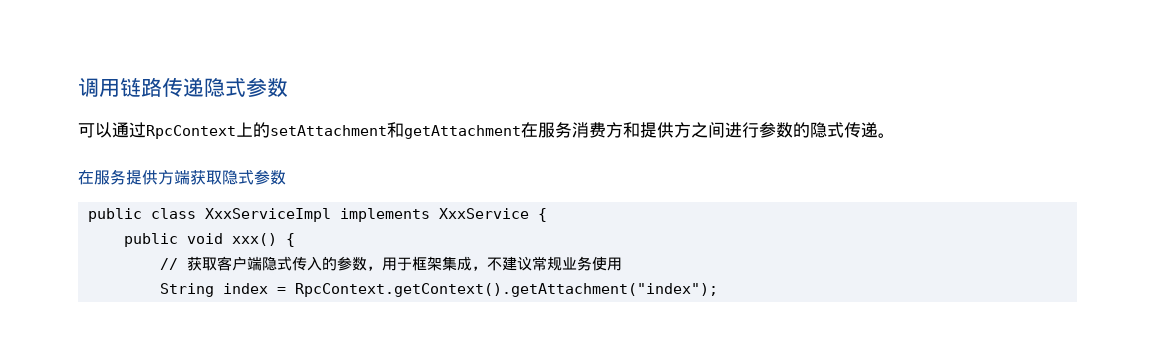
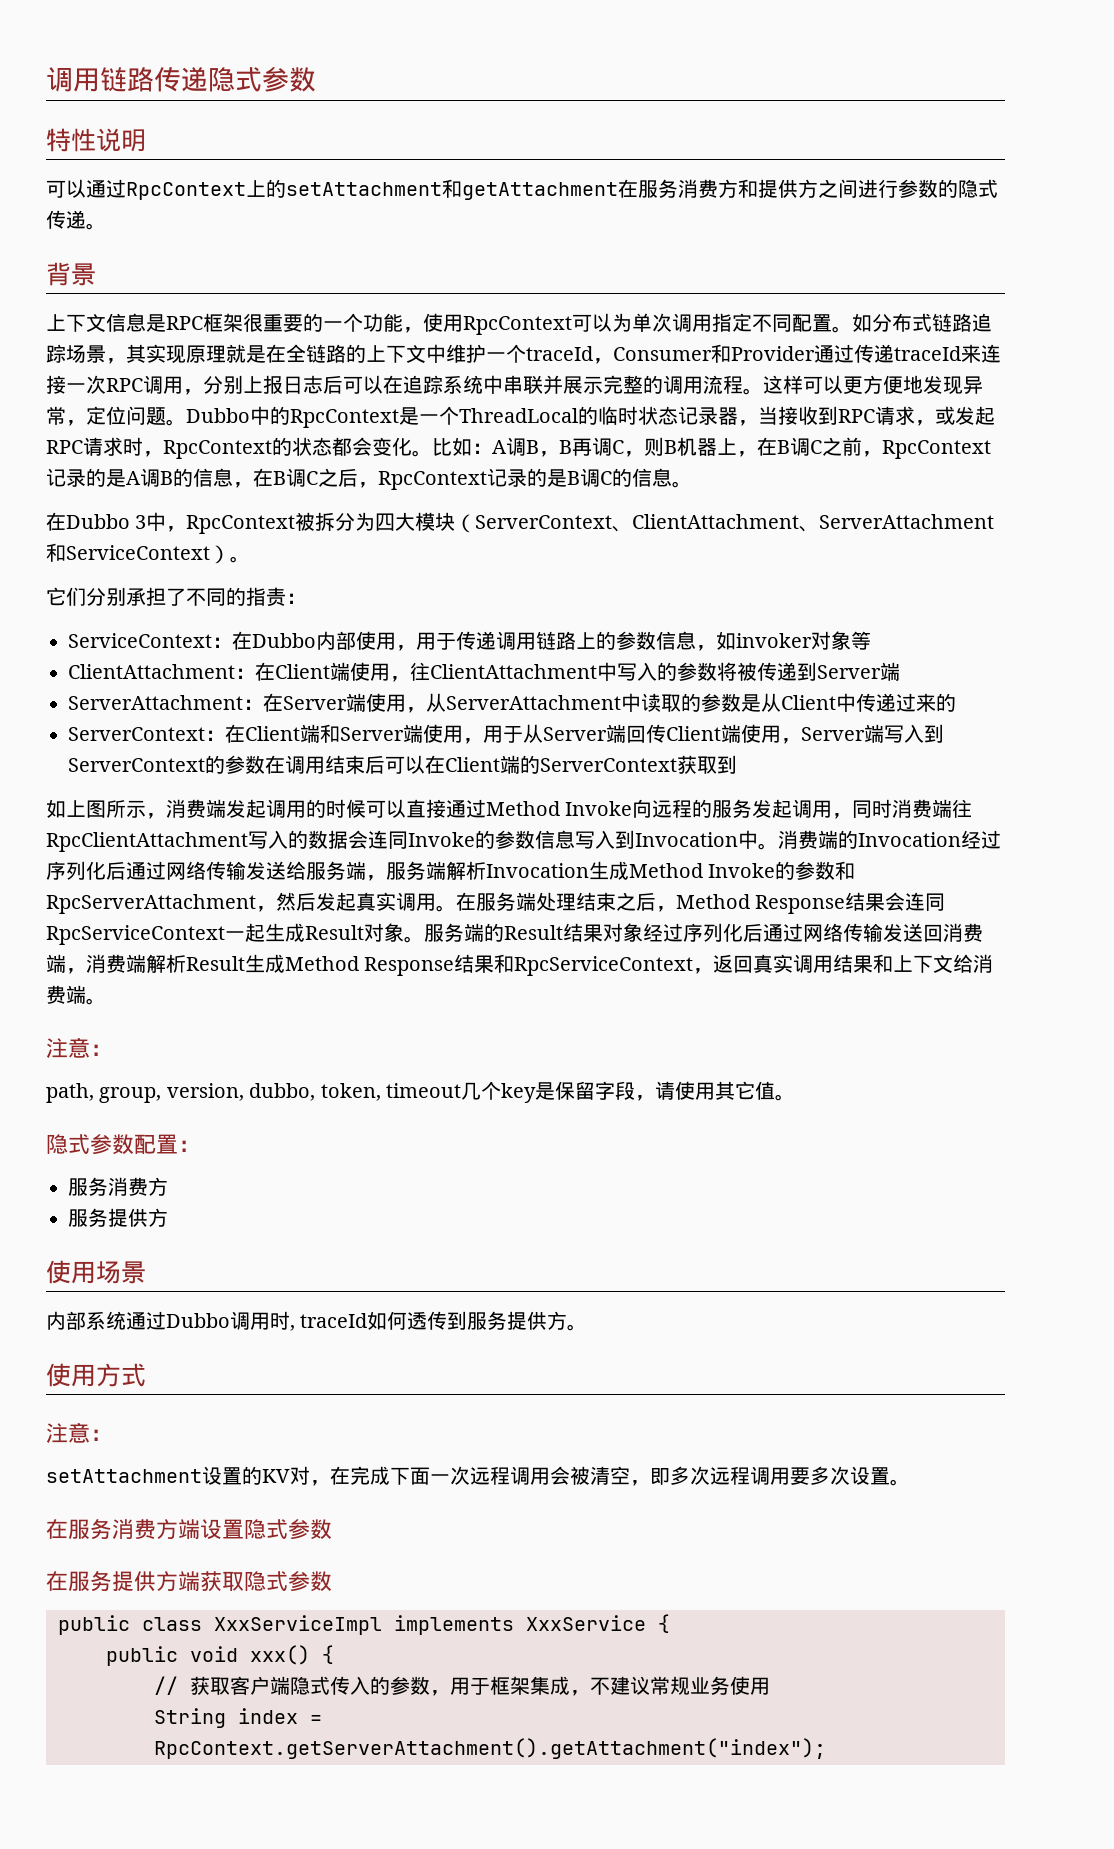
+ 特性说明
+ 背景
+ 上下文信息是RPC框架很重要的一个功能，使用RpcContext可以为单次调用指定不同配置。如分布式链路追踪场景，其实现原理就是在全链路的上下文中维护一个traceId，Consumer和Provider通过传递traceId来连接一次RPC调用，分别上报日志后可以在追踪系统中串联并展示完整的调用流程。这样可以更方便地发现异常，定位问题。Dubbo中的RpcContext是一个ThreadLocal的临时状态记录器，当接收到RPC请求，或发起RPC请求时，RpcContext的状态都会变化。比如：A调B，B再调C，则B机器上，在B调C之前，RpcContext记录的是A调B的信息，在B调C之后，RpcContext记录的是B调C的信息。
+ 在Dubbo 3中，RpcContext被拆分为四大模块（ServerContext、ClientAttachment、ServerAttachment和ServiceContext）。
+ 它们分别承担了不同的指责：
+ ServiceContext：在Dubbo内部使用，用于传递调用链路上的参数信息，如invoker对象等
+ ClientAttachment：在Client端使用，往ClientAttachment中写入的参数将被传递到Server端
+ ServerAttachment：在Server端使用，从ServerAttachment中读取的参数是从Client中传递过来的
+ ServerContext：在Client端和Server端使用，用于从Server端回传Client端使用，Server端写入到ServerContext的参数在调用结束后可以在Client端的ServerContext获取到
+ 如上图所示，消费端发起调用的时候可以直接通过Method Invoke向远程的服务发起调用，同时消费端往RpcClientAttachment写入的数据会连同Invoke的参数信息写入到Invocation中。消费端的Invocation经过序列化后通过网络传输发送给服务端，服务端解析Invocation生成Method Invoke的参数和RpcServerAttachment，然后发起真实调用。在服务端处理结束之后，Method Response结果会连同RpcServiceContext一起生成Result对象。服务端的Result结果对象经过序列化后通过网络传输发送回消费端，消费端解析Result生成Method Response结果和RpcServiceContext，返回真实调用结果和上下文给消费端。
+ 注意：
+ path, group, version, dubbo, token, timeout几个key是保留字段，请使用其它值。
+ 隐式参数配置：
+ 服务消费方
+ 服务提供方
+ 使用场景
+ 内部系统通过Dubbo调用时, traceId如何透传到服务提供方。
+ 使用方式
+ 注意：
+ setAttachment设置的KV对，在完成下面一次远程调用会被清空，即多次远程调用要多次设置。
+ 在服务消费方端设置隐式参数
- String index = RpcContext.getContext().getAttachment("index");
+ String index = RpcContext.getServerAttachment().getAttachment("index");

